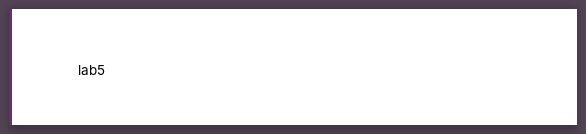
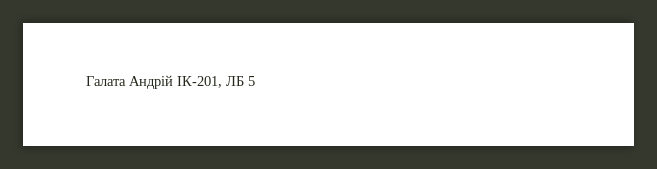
- lab5
+ Галата Андрій ІК-201, ЛБ 5

